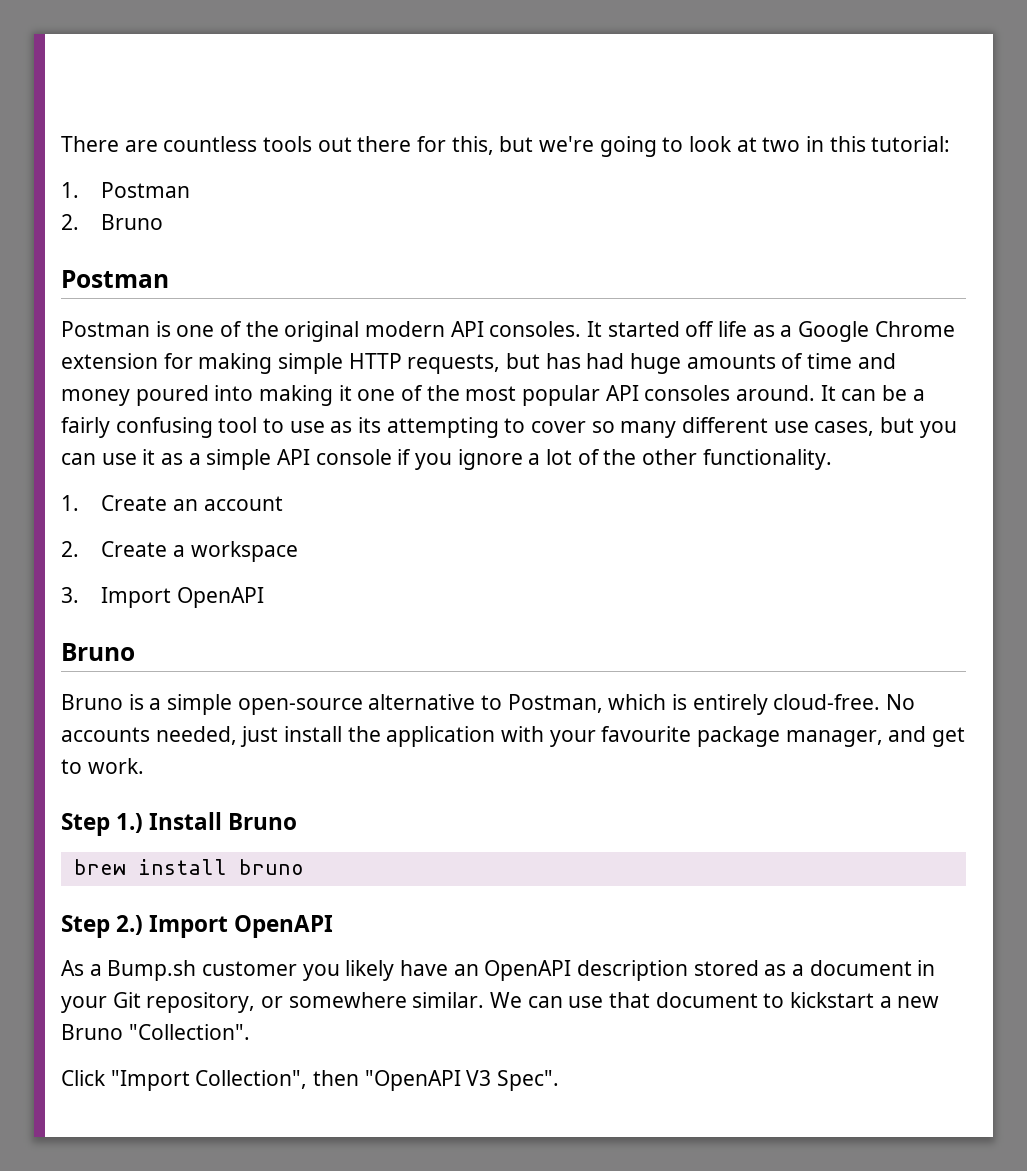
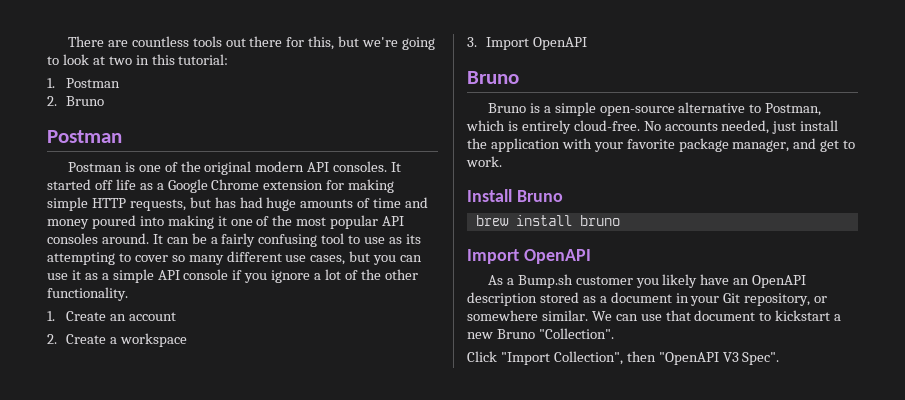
- No accounts needed, just install the application with your favourite package manager, and get to work.
+ No accounts needed, just install the application with your favorite package manager, and get to work.
- Step 1.) Install Bruno
+ Install Bruno
  brew install bruno
- Step 2.) Import OpenAPI
+ Import OpenAPI

